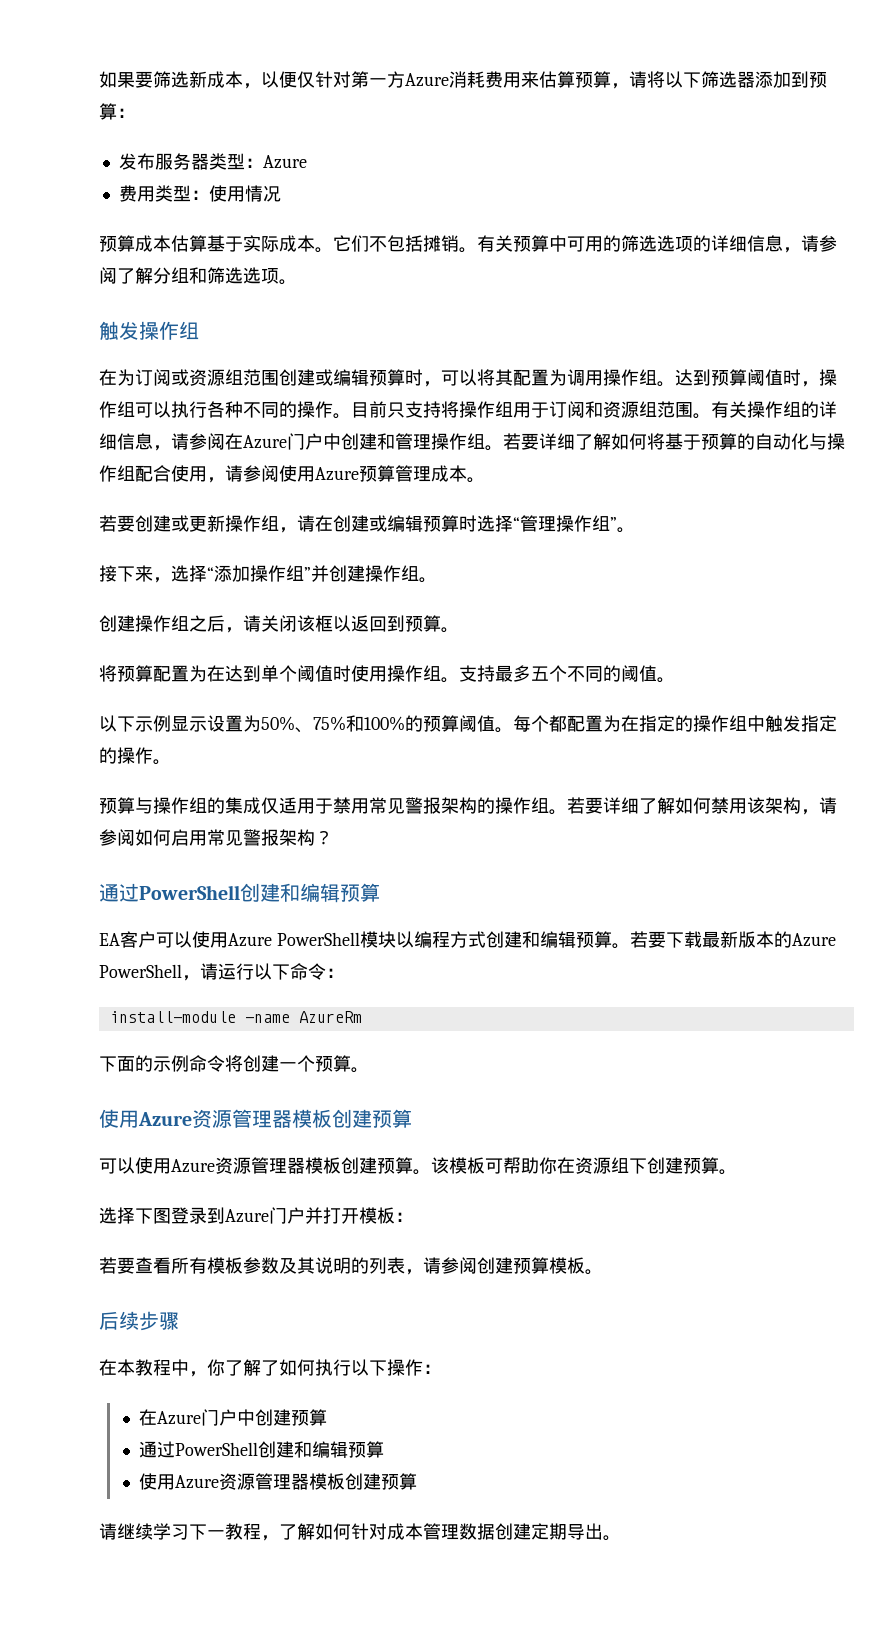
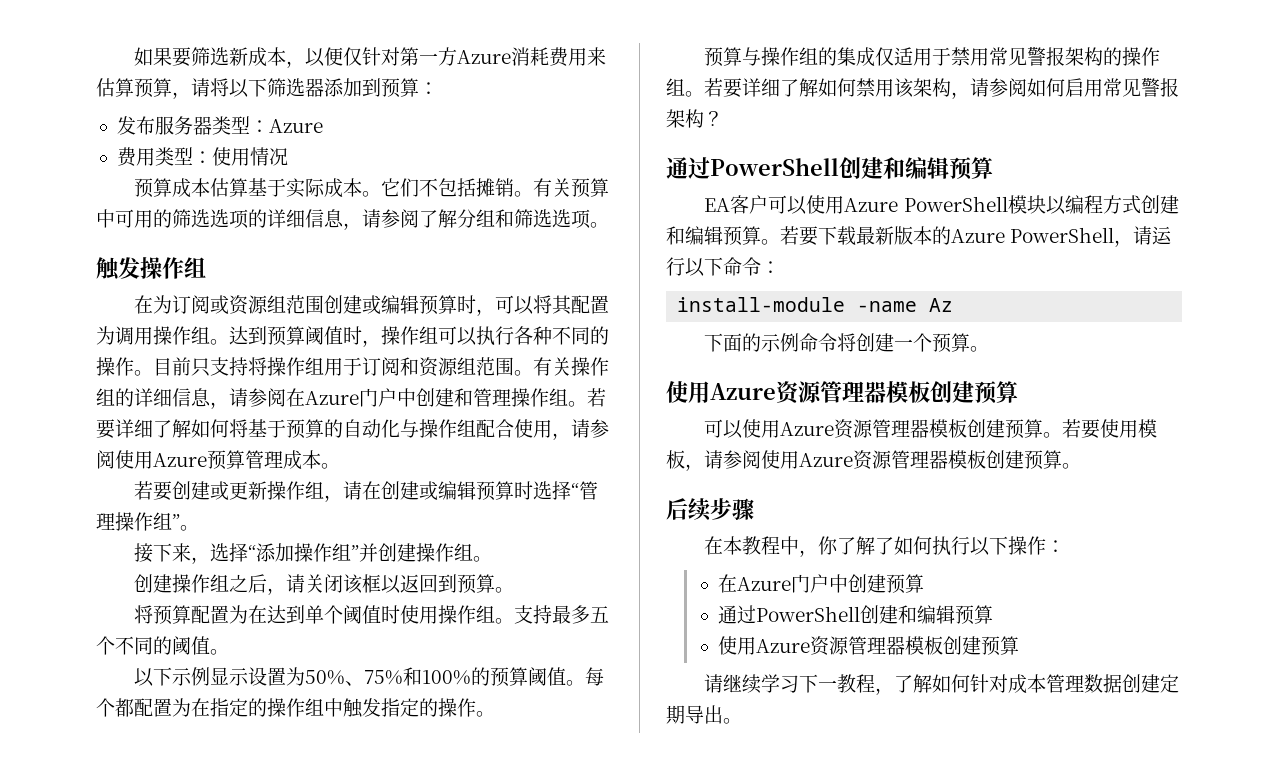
- install-module -name AzureRm
+ install-module -name Az
- 该模板可帮助你在资源组下创建预算。
- 选择下图登录到Azure门户并打开模板：
- 若要查看所有模板参数及其说明的列表，请参阅创建预算模板。
+ 若要使用模板，请参阅使用Azure资源管理器模板创建预算。

